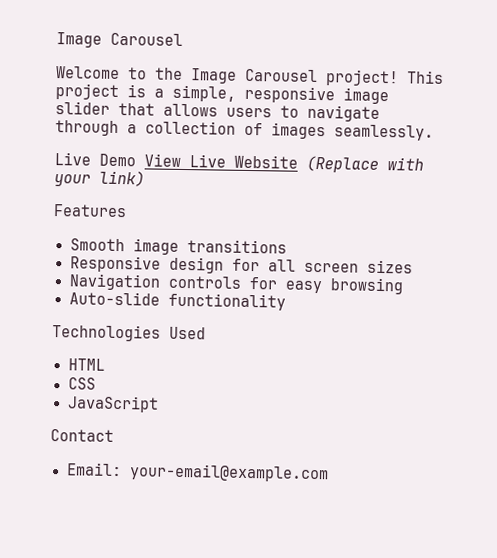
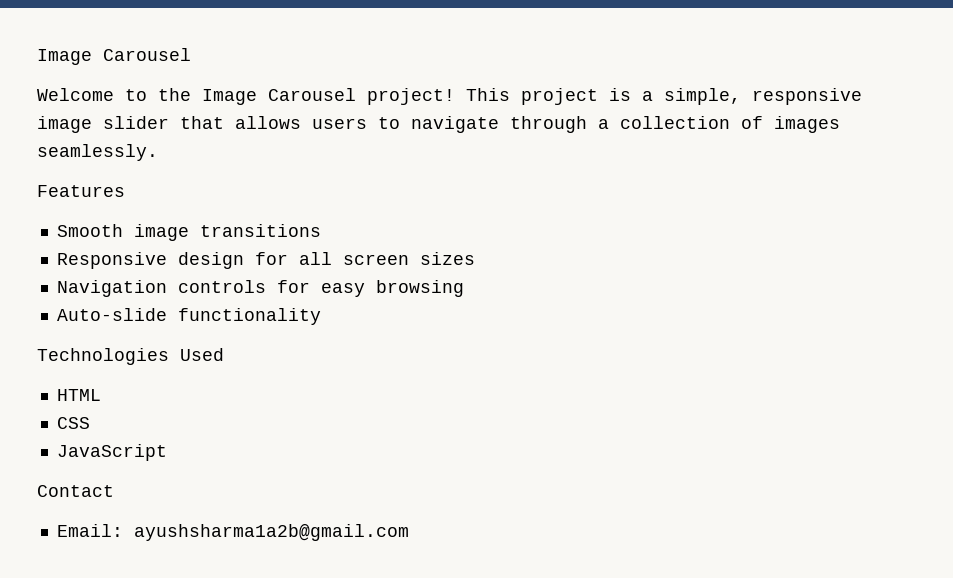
- Live Demo View Live Website (Replace with your link)
- Email: your-email@example.com
+ Email: ayushsharma1a2b@gmail.com

